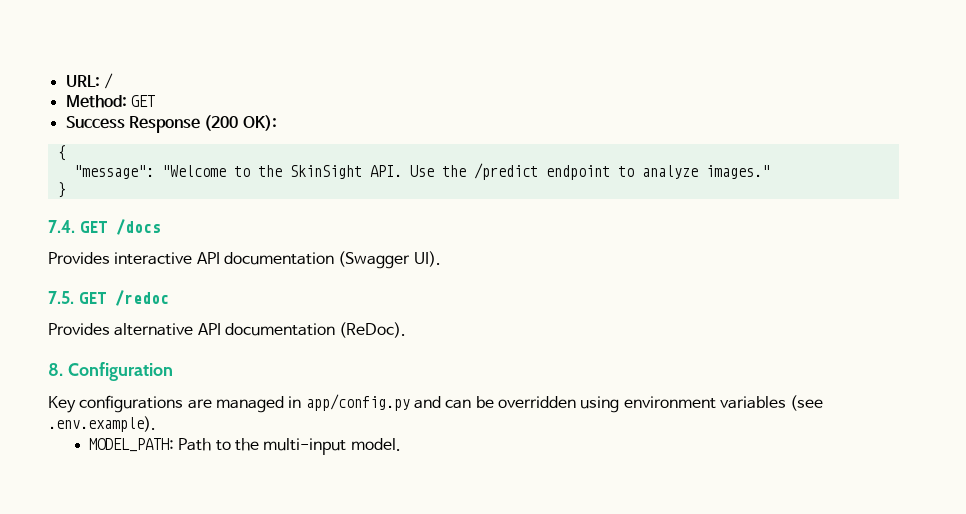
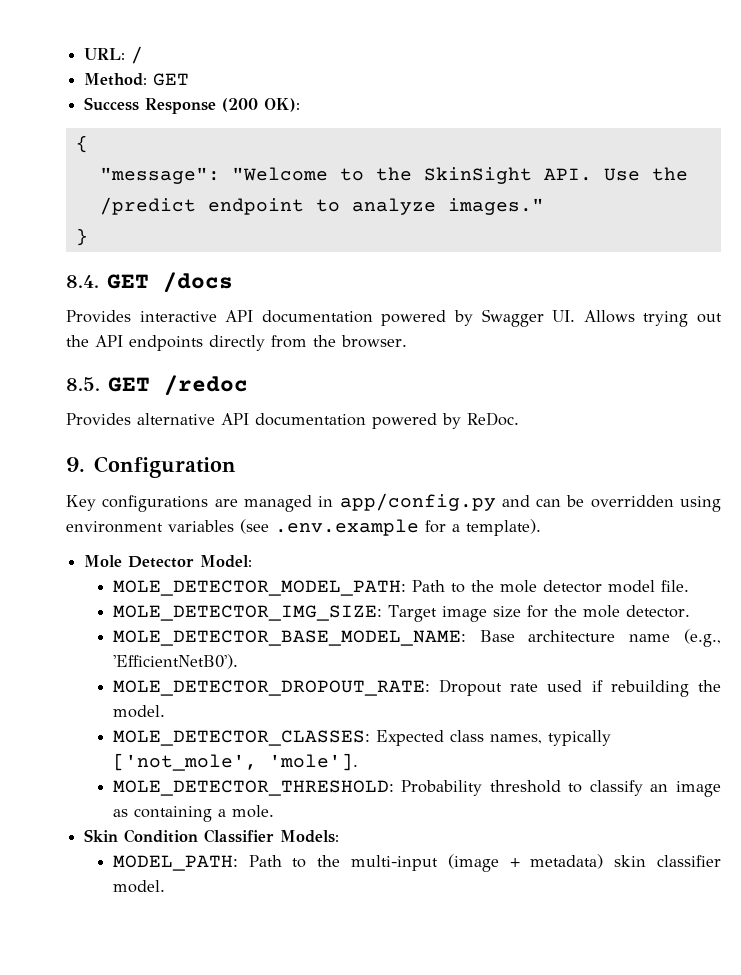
- 7.4. GET /docs
+ 8.4. GET /docs
- Provides interactive API documentation (Swagger UI).
- 7.5. GET /redoc
+ Provides interactive API documentation powered by Swagger UI. Allows trying out the API endpoints directly from the browser.
+ 8.5. GET /redoc
- Provides alternative API documentation (ReDoc).
- 8. Configuration
+ Provides alternative API documentation powered by ReDoc.
+ 9. Configuration
- Key configurations are managed in app/config.py and can be overridden using environment variables (see .env.example).
+ Key configurations are managed in app/config.py and can be overridden using environment variables (see .env.example for a template).
+ Mole Detector Model:
+ MOLE_DETECTOR_MODEL_PATH: Path to the mole detector model file.
+ MOLE_DETECTOR_IMG_SIZE: Target image size for the mole detector.
+ MOLE_DETECTOR_BASE_MODEL_NAME: Base architecture name (e.g., 'EfficientNetB0').
+ MOLE_DETECTOR_DROPOUT_RATE: Dropout rate used if rebuilding the model.
+ MOLE_DETECTOR_CLASSES: Expected class names, typically ['not_mole', 'mole'].
+ MOLE_DETECTOR_THRESHOLD: Probability threshold to classify an image as containing a mole.
+ Skin Condition Classifier Models:
- MODEL_PATH: Path to the multi-input model.
+ MODEL_PATH: Path to the multi-input (image + metadata) skin classifier model.

